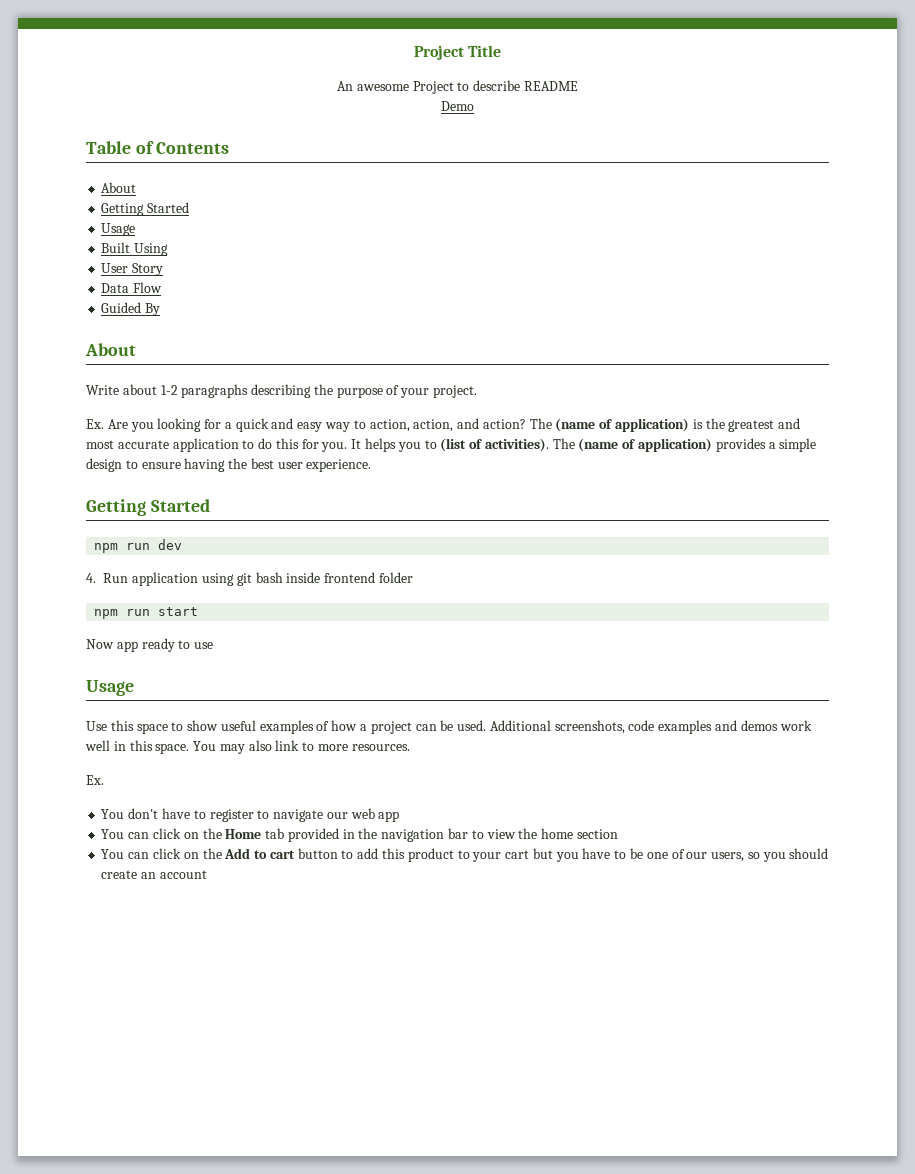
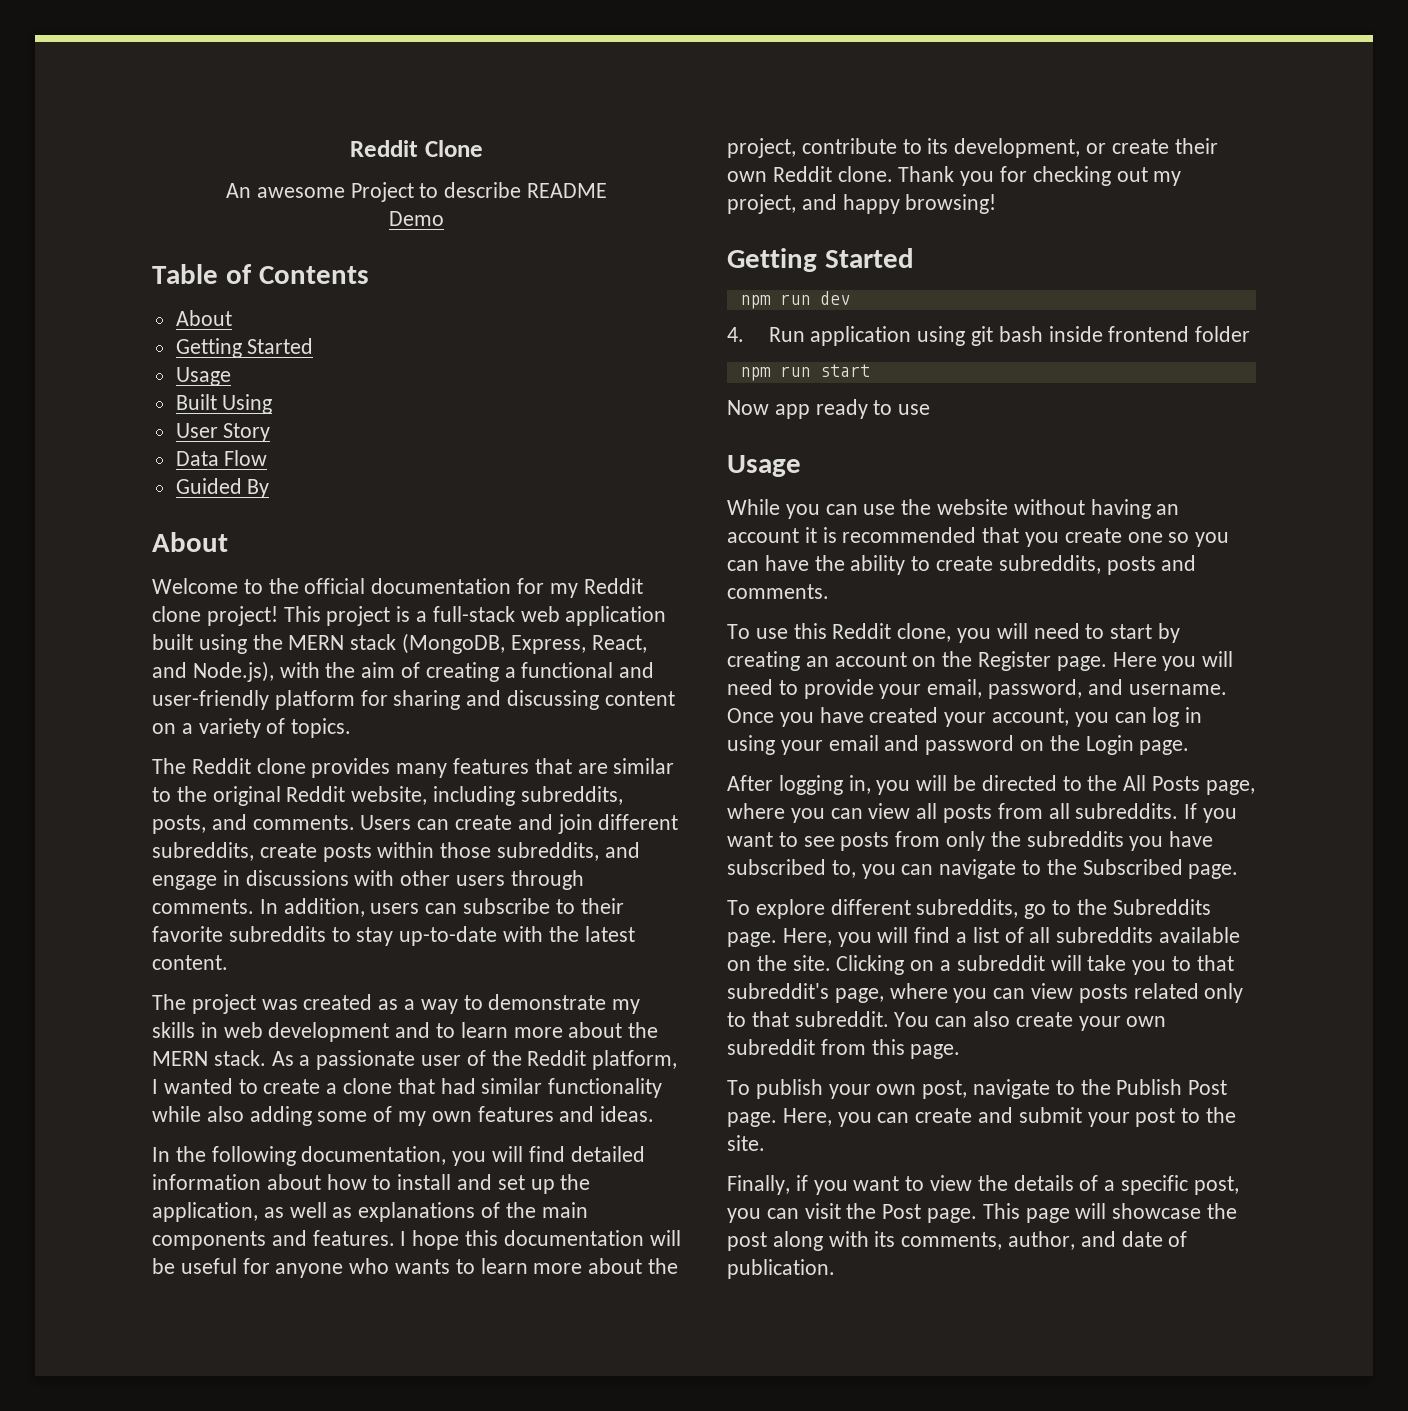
- Project Title
+ Reddit Clone
- Write about 1-2 paragraphs describing the purpose of your project.
- Ex. Are you looking for a quick and easy way to action, action, and action? The (name of application) is the greatest and most accurate application to do this for you. It helps you to (list of activities). The (name of application) provides a simple design to ensure having the best user experience.
+ Welcome to the official documentation for my Reddit clone project! This project is a full-stack web application built using the MERN stack (MongoDB, Express, React, and Node.js), with the aim of creating a functional and user-friendly platform for sharing and discussing content on a variety of topics.
+ The Reddit clone provides many features that are similar to the original Reddit website, including subreddits, posts, and comments. Users can create and join different subreddits, create posts within those subreddits, and engage in discussions with other users through comments. In addition, users can subscribe to their favorite subreddits to stay up-to-date with the latest content.
+ The project was created as a way to demonstrate my skills in web development and to learn more about the MERN stack. As a passionate user of the Reddit platform, I wanted to create a clone that had similar functionality while also adding some of my own features and ideas.
+ In the following documentation, you will find detailed information about how to install and set up the application, as well as explanations of the main components and features. I hope this documentation will be useful for anyone who wants to learn more about the project, contribute to its development, or create their own Reddit clone. Thank you for checking out my project, and happy browsing!
- Use this space to show useful examples of how a project can be used. Additional screenshots, code examples and demos work well in this space. You may also link to more resources.
- Ex.
- You don't have to register to navigate our web app
- You can click on the Home tab provided in the navigation bar to view the home section
- You can click on the Add to cart button to add this product to your cart but you have to be one of our users, so you should create an account
+ While you can use the website without having an account it is recommended that you create one so you can have the ability to create subreddits, posts and comments.
+ To use this Reddit clone, you will need to start by creating an account on the Register page. Here you will need to provide your email, password, and username. Once you have created your account, you can log in using your email and password on the Login page.
+ After logging in, you will be directed to the All Posts page, where you can view all posts from all subreddits. If you want to see posts from only the subreddits you have subscribed to, you can navigate to the Subscribed page.
+ To explore different subreddits, go to the Subreddits page. Here, you will find a list of all subreddits available on the site. Clicking on a subreddit will take you to that subreddit's page, where you can view posts related only to that subreddit. You can also create your own subreddit from this page.
+ To publish your own post, navigate to the Publish Post page. Here, you can create and submit your post to the site.
+ Finally, if you want to view the details of a specific post, you can visit the Post page. This page will showcase the post along with its comments, author, and date of publication.

